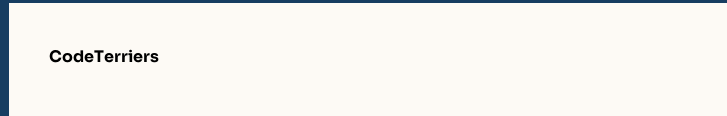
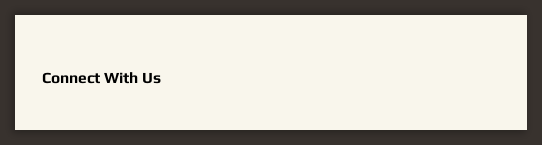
- CodeTerriers
+ Connect With Us

